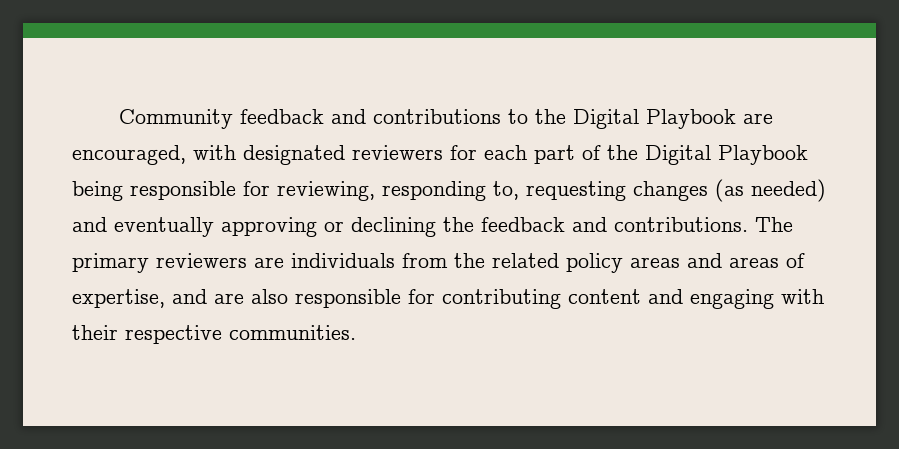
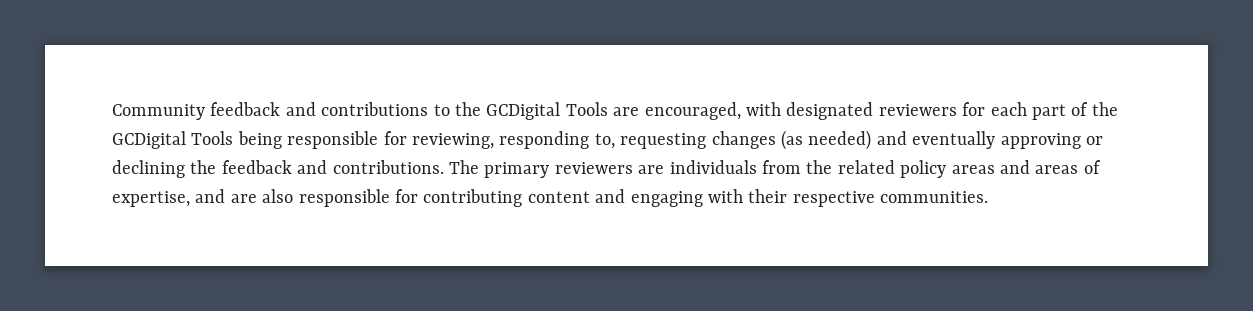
- Community feedback and contributions to the Digital Playbook are encouraged, with designated reviewers for each part of the Digital Playbook being responsible for reviewing, responding to, requesting changes (as needed) and eventually approving or declining the feedback and contributions.
+ Community feedback and contributions to the GCDigital Tools are encouraged, with designated reviewers for each part of the GCDigital Tools being responsible for reviewing, responding to, requesting changes (as needed) and eventually approving or declining the feedback and contributions.

